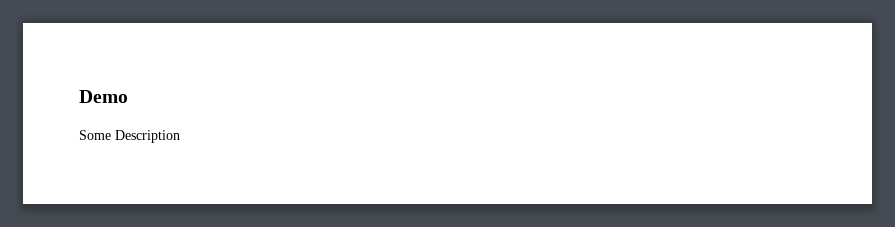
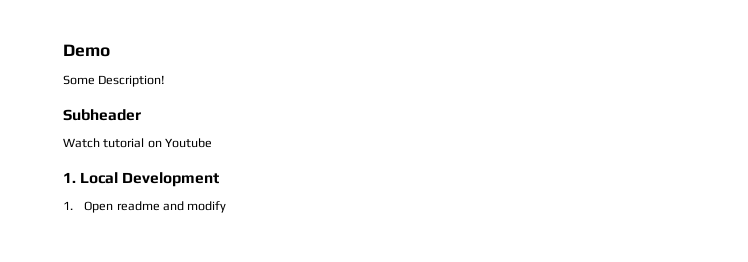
- Some Description
+ Some Description!
+ Subheader
+ Watch tutorial on Youtube
+ 1. Local Development
+ 1. Open readme and modify

